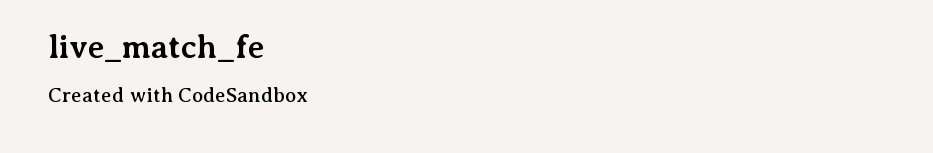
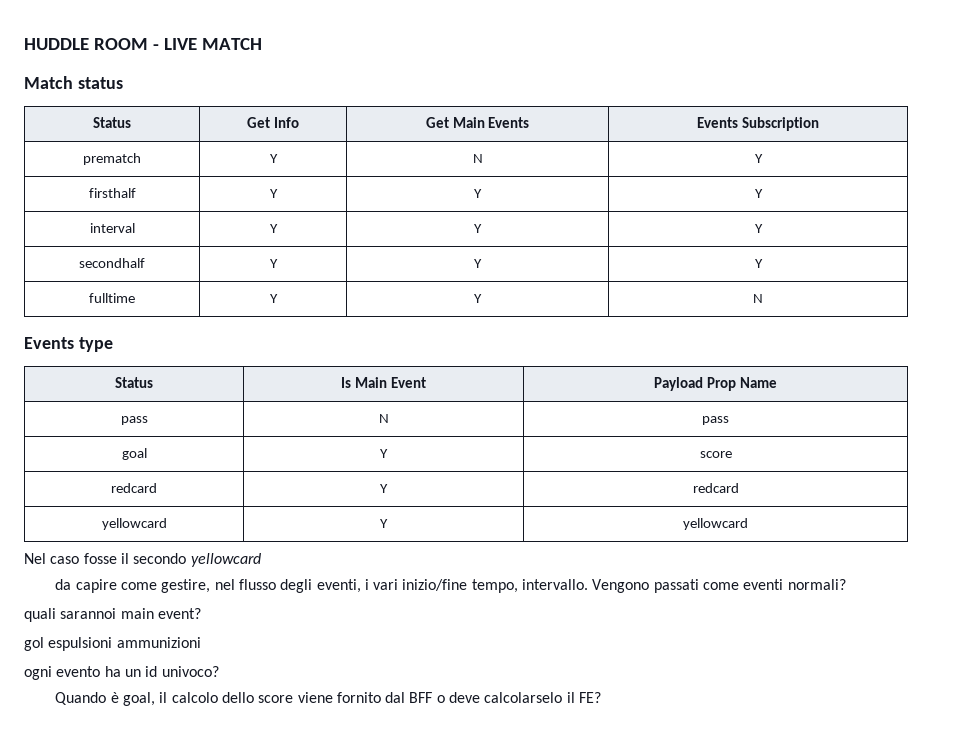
- live_match_fe
- Created with CodeSandbox
+ HUDDLE ROOM - LIVE MATCH
+ Match status
+ Status | Get Info | Get Main Events | Events Subscription
+ prematch | Y | N | Y
+ firsthalf | Y | Y | Y
+ interval | Y | Y | Y
+ secondhalf | Y | Y | Y
+ fulltime | Y | Y | N
+ Events type
+ Status | Is Main Event | Payload Prop Name
+ pass | N | pass
+ goal | Y | score
+ redcard | Y | redcard
+ yellowcard | Y | yellowcard
+ Nel caso fosse il secondo yellowcard
+ da capire come gestire, nel flusso degli eventi, i vari inizio/fine tempo, intervallo. Vengono passati come eventi normali?
+ quali sarannoi main event?
+ gol espulsioni ammunizioni
+ ogni evento ha un id univoco?
+ Quando è goal, il calcolo dello score viene fornito dal BFF o deve calcolarselo il FE?

